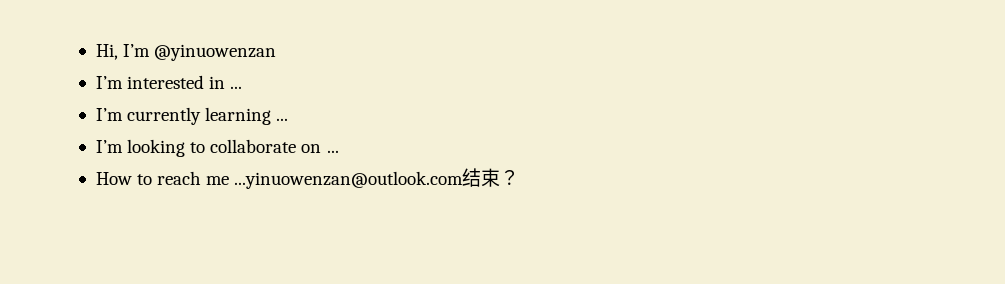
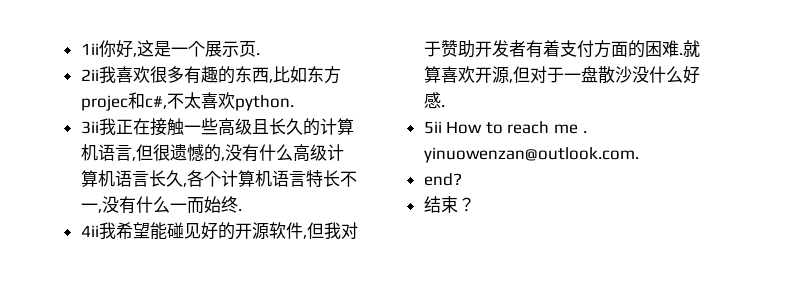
- Hi, I’m @yinuowenzan
- I’m interested in ...
- I’m currently learning ...
- I’m looking to collaborate on ...
- How to reach me ...yinuowenzan@outlook.com结束？
+ 1ii你好,这是一个展示页.
+ 2ii我喜欢很多有趣的东西,比如东方projec和c#,不太喜欢python.
+ 3ii我正在接触一些高级且长久的计算机语言,但很遗憾的,没有什么高级计算机语言长久,各个计算机语言特长不一,没有什么一而始终.
+ 4ii我希望能碰见好的开源软件,但我对于赞助开发者有着支付方面的困难.就算喜欢开源,但对于一盘散沙没什么好感.
+ 5ii How to reach me . yinuowenzan@outlook.com.
+ end?
+ 结束？

